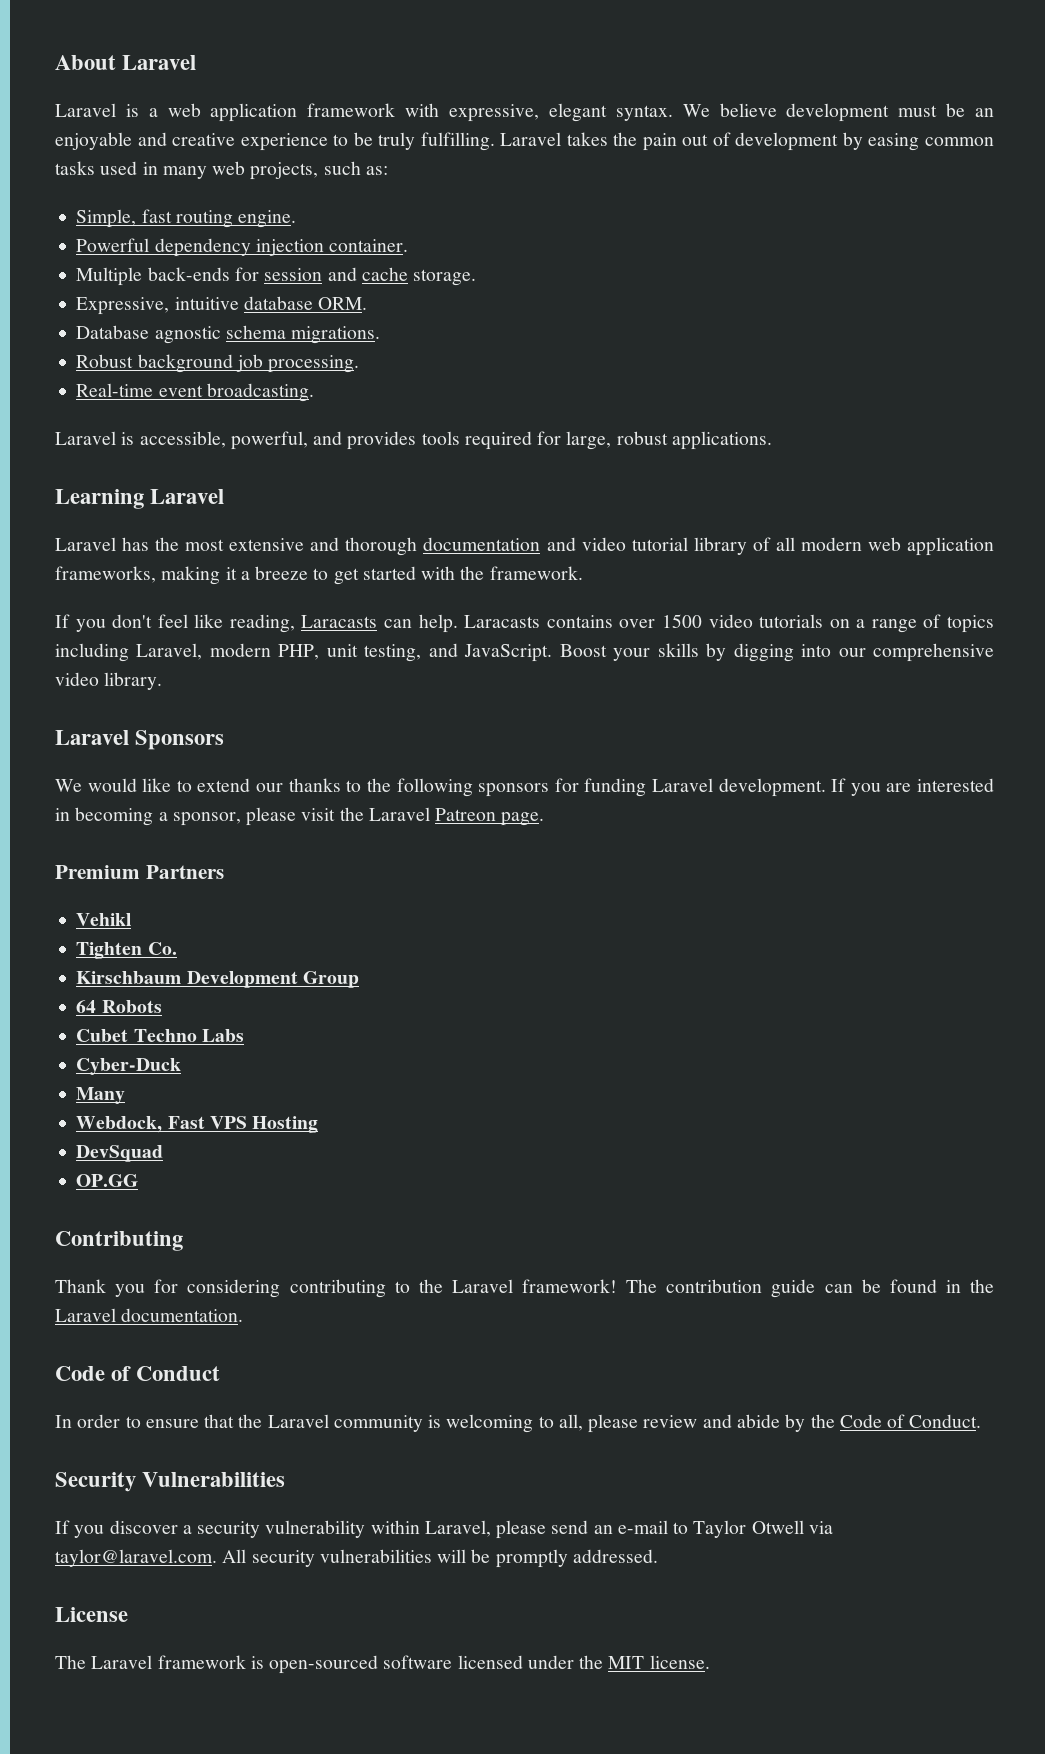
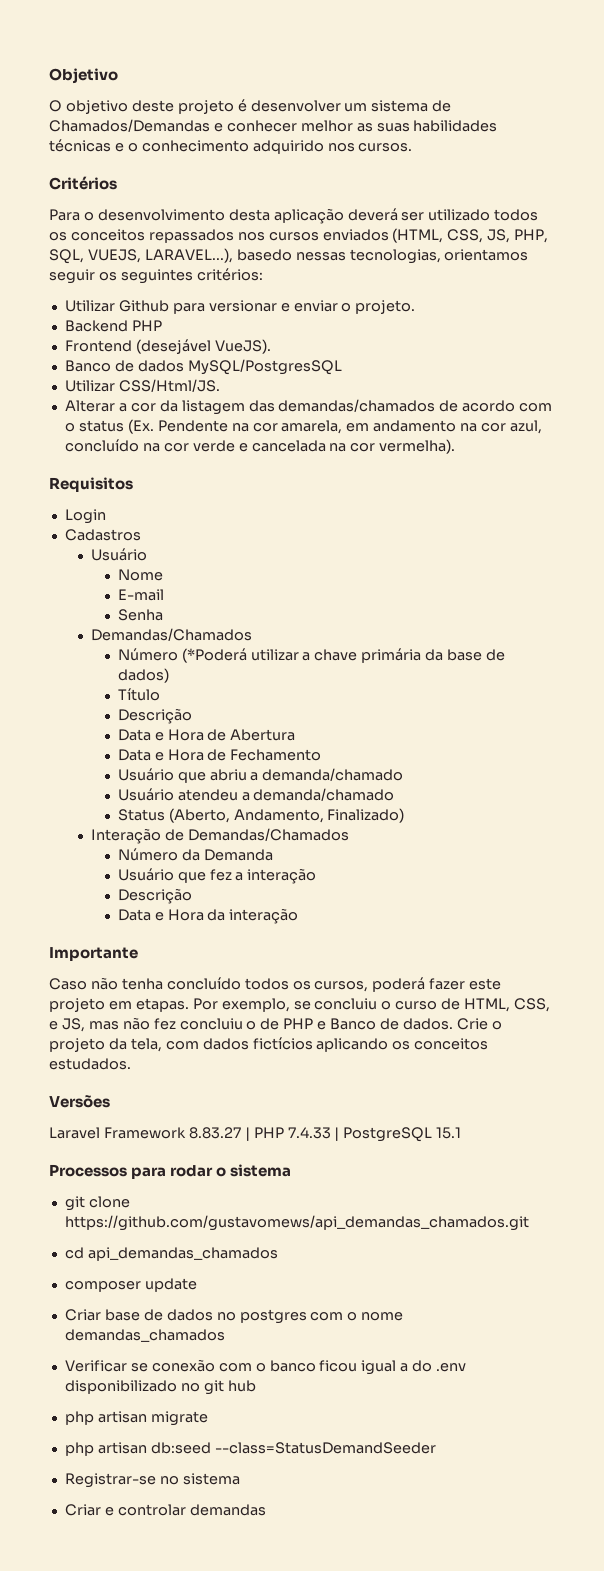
- About Laravel
- Laravel is a web application framework with expressive, elegant syntax. We believe development must be an enjoyable and creative experience to be truly fulfilling. Laravel takes the pain out of development by easing common tasks used in many web projects, such as:
- Simple, fast routing engine.
- Powerful dependency injection container.
- Multiple back-ends for session and cache storage.
- Expressive, intuitive database ORM.
- Database agnostic schema migrations.
- Robust background job processing.
- Real-time event broadcasting.
- Laravel is accessible, powerful, and provides tools required for large, robust applications.
- Learning Laravel
- Laravel has the most extensive and thorough documentation and video tutorial library of all modern web application frameworks, making it a breeze to get started with the framework.
- If you don't feel like reading, Laracasts can help. Laracasts contains over 1500 video tutorials on a range of topics including Laravel, modern PHP, unit testing, and JavaScript. Boost your skills by digging into our comprehensive video library.
- Laravel Sponsors
- We would like to extend our thanks to the following sponsors for funding Laravel development. If you are interested in becoming a sponsor, please visit the Laravel Patreon page.
- Premium Partners
- Vehikl
- Tighten Co.
- Kirschbaum Development Group
- 64 Robots
- Cubet Techno Labs
- Cyber-Duck
- Many
- Webdock, Fast VPS Hosting
- DevSquad
- OP.GG
- Contributing
- Thank you for considering contributing to the Laravel framework! The contribution guide can be found in the Laravel documentation.
- Code of Conduct
- In order to ensure that the Laravel community is welcoming to all, please review and abide by the Code of Conduct.
- Security Vulnerabilities
- If you discover a security vulnerability within Laravel, please send an e-mail to Taylor Otwell via taylor@laravel.com. All security vulnerabilities will be promptly addressed.
- License
- The Laravel framework is open-sourced software licensed under the MIT license.
+ Objetivo
+ O objetivo deste projeto é desenvolver um sistema de Chamados/Demandas e conhecer melhor as suas habilidades técnicas e o conhecimento adquirido nos cursos.
+ Critérios
+ Para o desenvolvimento desta aplicação deverá ser utilizado todos os conceitos repassados nos cursos enviados (HTML, CSS, JS, PHP, SQL, VUEJS, LARAVEL...), basedo nessas tecnologias, orientamos seguir os seguintes critérios:
+ Utilizar Github para versionar e enviar o projeto.
+ Backend PHP
+ Frontend (desejável VueJS).
+ Banco de dados MySQL/PostgresSQL
+ Utilizar CSS/Html/JS.
+ Alterar a cor da listagem das demandas/chamados de acordo com o status (Ex. Pendente na cor amarela, em andamento na cor azul, concluído na cor verde e cancelada na cor vermelha).
+ Requisitos
+ Login
+ Cadastros
+ Usuário
+ Nome
+ E-mail
+ Senha
+ Demandas/Chamados
+ Número (*Poderá utilizar a chave primária da base de dados)
+ Título
+ Descrição
+ Data e Hora de Abertura
+ Data e Hora de Fechamento
+ Usuário que abriu a demanda/chamado
+ Usuário atendeu a demanda/chamado
+ Status (Aberto, Andamento, Finalizado)
+ Interação de Demandas/Chamados
+ Número da Demanda
+ Usuário que fez a interação
+ Descrição
+ Data e Hora da interação
+ Importante
+ Caso não tenha concluído todos os cursos, poderá fazer este projeto em etapas. Por exemplo, se concluiu o curso de HTML, CSS, e JS, mas não fez concluiu o de PHP e Banco de dados. Crie o projeto da tela, com dados fictícios aplicando os conceitos estudados.
+ Versões
+ Laravel Framework 8.83.27 | PHP 7.4.33 | PostgreSQL 15.1
+ Processos para rodar o sistema
+ git clone https://github.com/gustavomews/api_demandas_chamados.git
+ cd api_demandas_chamados
+ composer update
+ Criar base de dados no postgres com o nome demandas_chamados
+ Verificar se conexão com o banco ficou igual a do .env disponibilizado no git hub
+ php artisan migrate
+ php artisan db:seed --class=StatusDemandSeeder
+ Registrar-se no sistema
+ Criar e controlar demandas

